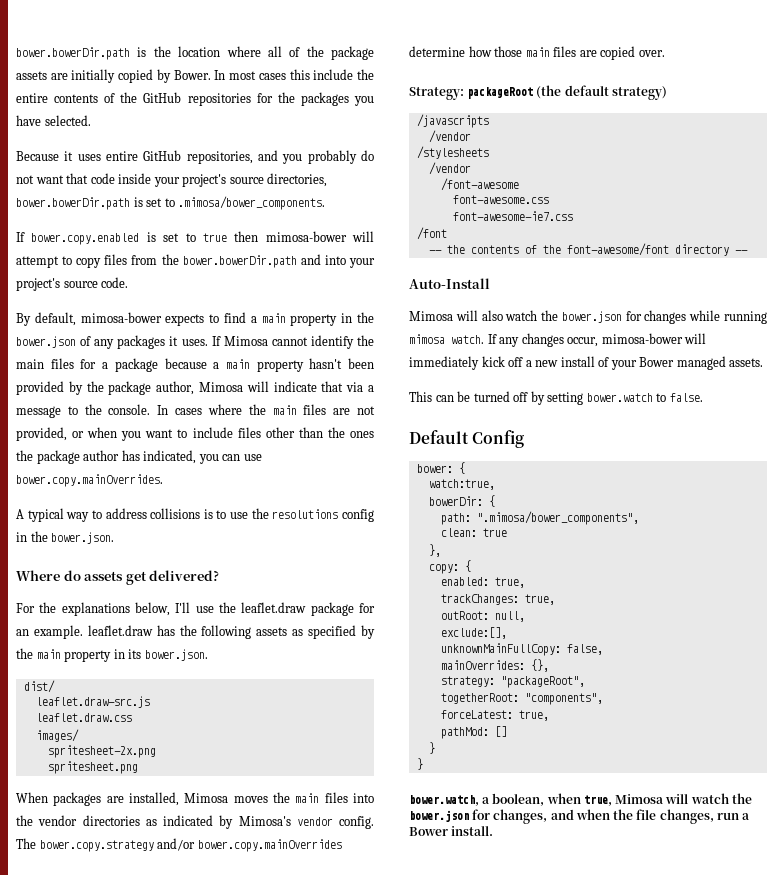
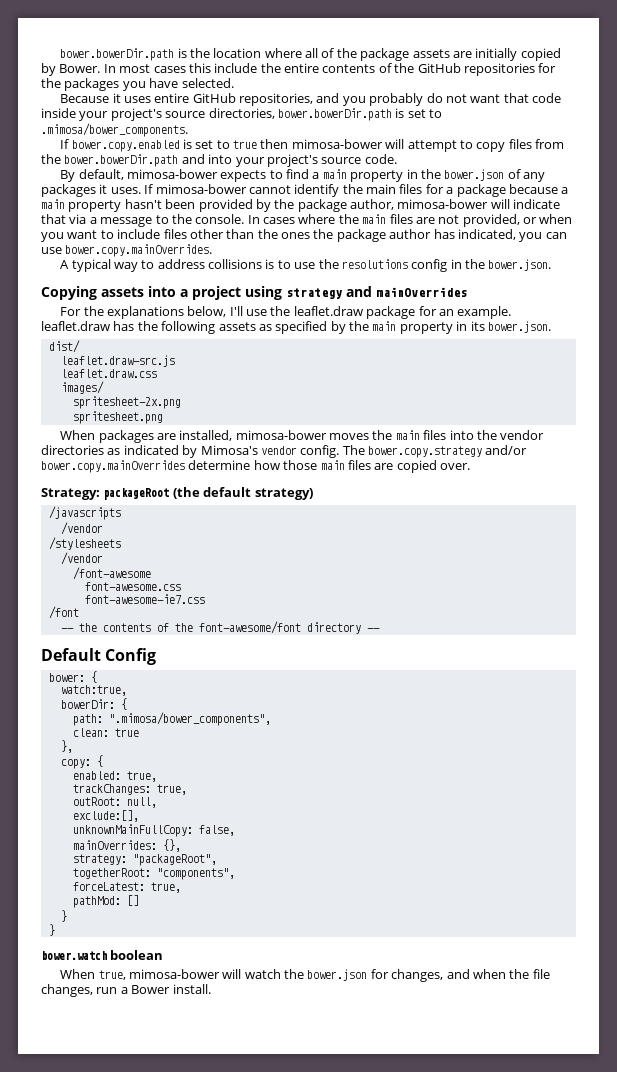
- If Mimosa cannot identify the main files for a package because a main property hasn't been provided by the package author, Mimosa will indicate that via a message to the console.
+ If mimosa-bower cannot identify the main files for a package because a main property hasn't been provided by the package author, mimosa-bower will indicate that via a message to the console.
- Where do assets get delivered?
+ Copying assets into a project using strategy and mainOverrides
- When packages are installed, Mimosa moves the main files into the vendor directories as indicated by Mimosa's vendor config.
+ When packages are installed, mimosa-bower moves the main files into the vendor directories as indicated by Mimosa's vendor config.
- Auto-Install
- Mimosa will also watch the bower.json for changes while running mimosa watch. If any changes occur, mimosa-bower will immediately kick off a new install of your Bower managed assets.
- This can be turned off by setting bower.watch to false.
- bower.watch, a boolean, when true, Mimosa will watch the bower.json for changes, and when the file changes, run a Bower install.
+ bower.watch boolean
+ When true, mimosa-bower will watch the bower.json for changes, and when the file changes, run a Bower install.

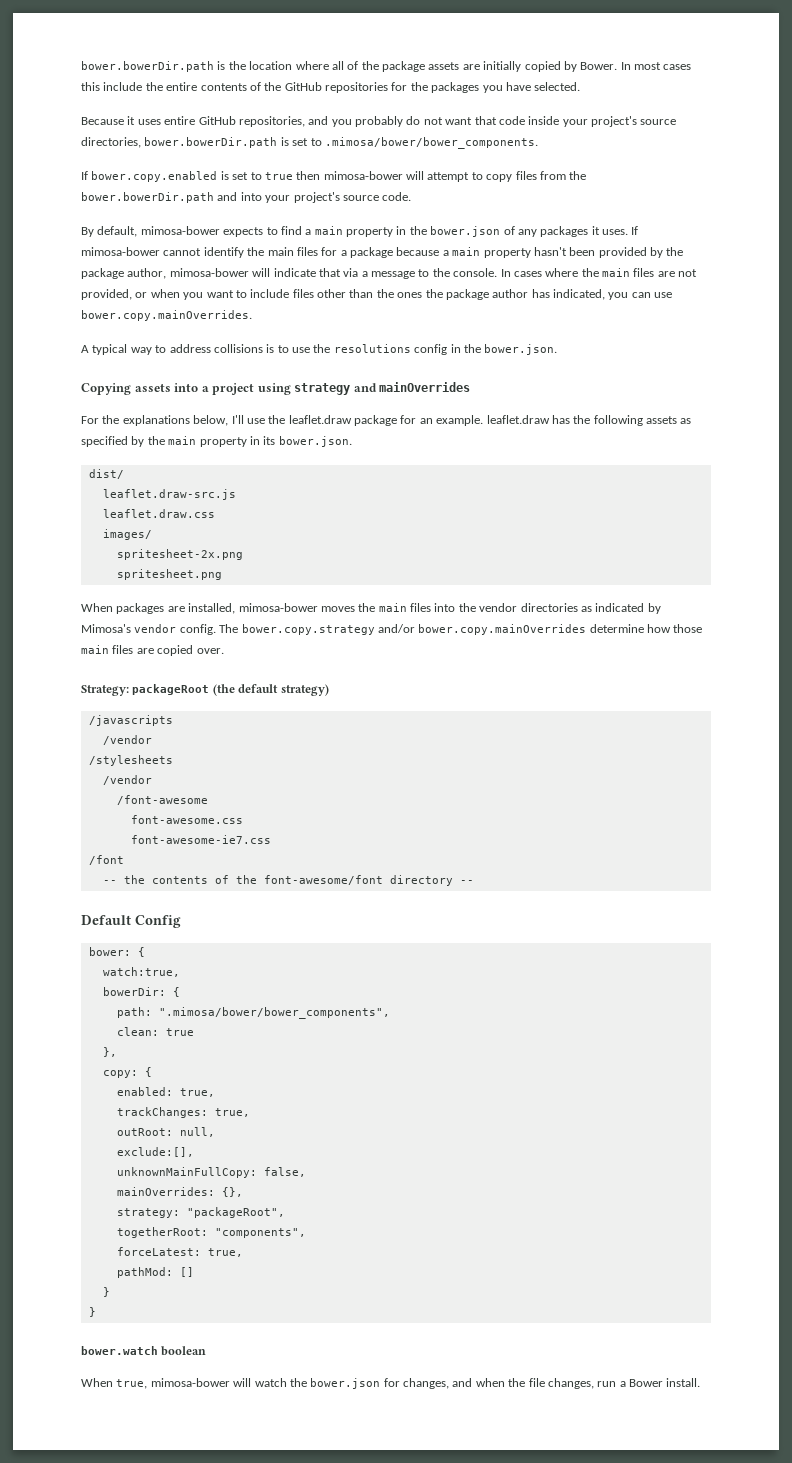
- Because it uses entire GitHub repositories, and you probably do not want that code inside your project's source directories, bower.bowerDir.path is set to .mimosa/bower_components.
+ Because it uses entire GitHub repositories, and you probably do not want that code inside your project's source directories, bower.bowerDir.path is set to .mimosa/bower/bower_components.
- path: ".mimosa/bower_components",
+ path: ".mimosa/bower/bower_components",

